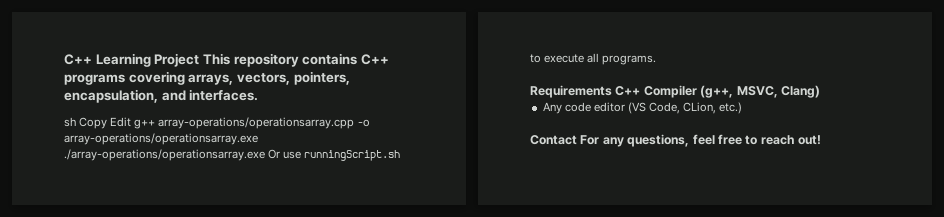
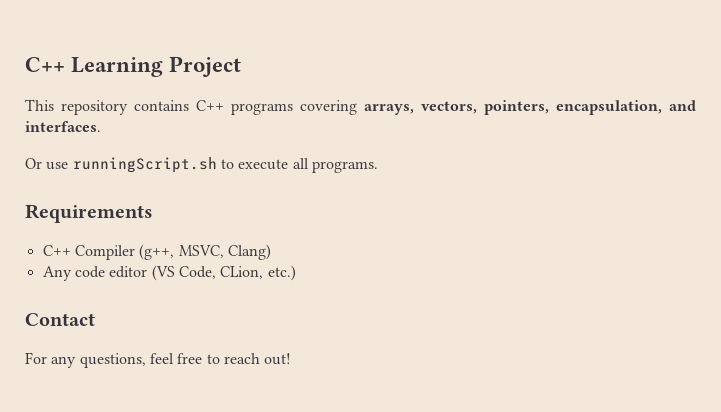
- C++ Learning Project This repository contains C++ programs covering arrays, vectors, pointers, encapsulation, and interfaces.
+ C++ Learning Project
+ This repository contains C++ programs covering arrays, vectors, pointers, encapsulation, and interfaces.
- sh Copy Edit g++ array-operations/operationsarray.cpp -o array-operations/operationsarray.exe ./array-operations/operationsarray.exe Or use runningScript.sh to execute all programs.
+ Or use runningScript.sh to execute all programs.
- Requirements C++ Compiler (g++, MSVC, Clang)
+ Requirements
+ C++ Compiler (g++, MSVC, Clang)
- Contact For any questions, feel free to reach out!
+ Contact
+ For any questions, feel free to reach out!

